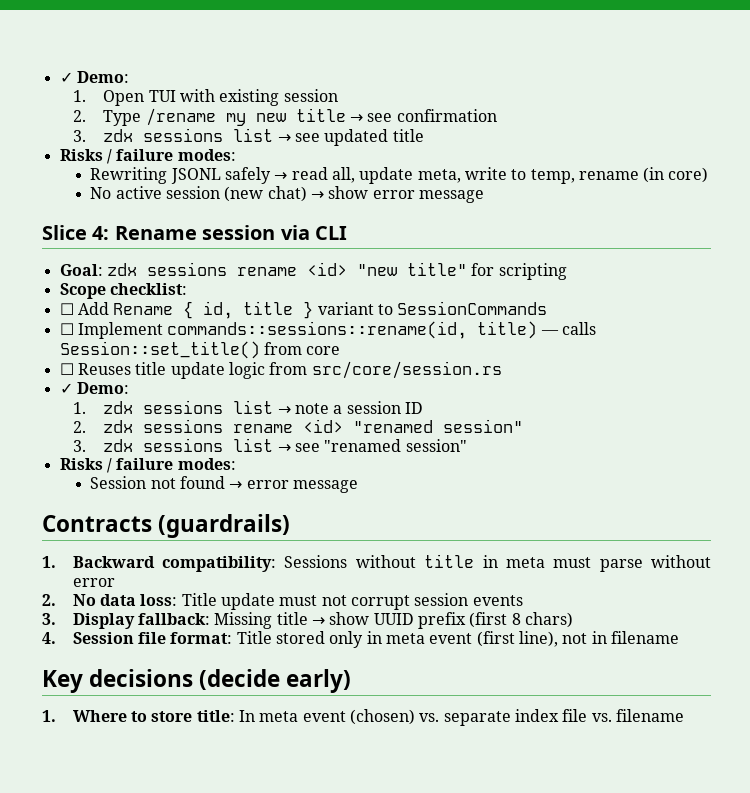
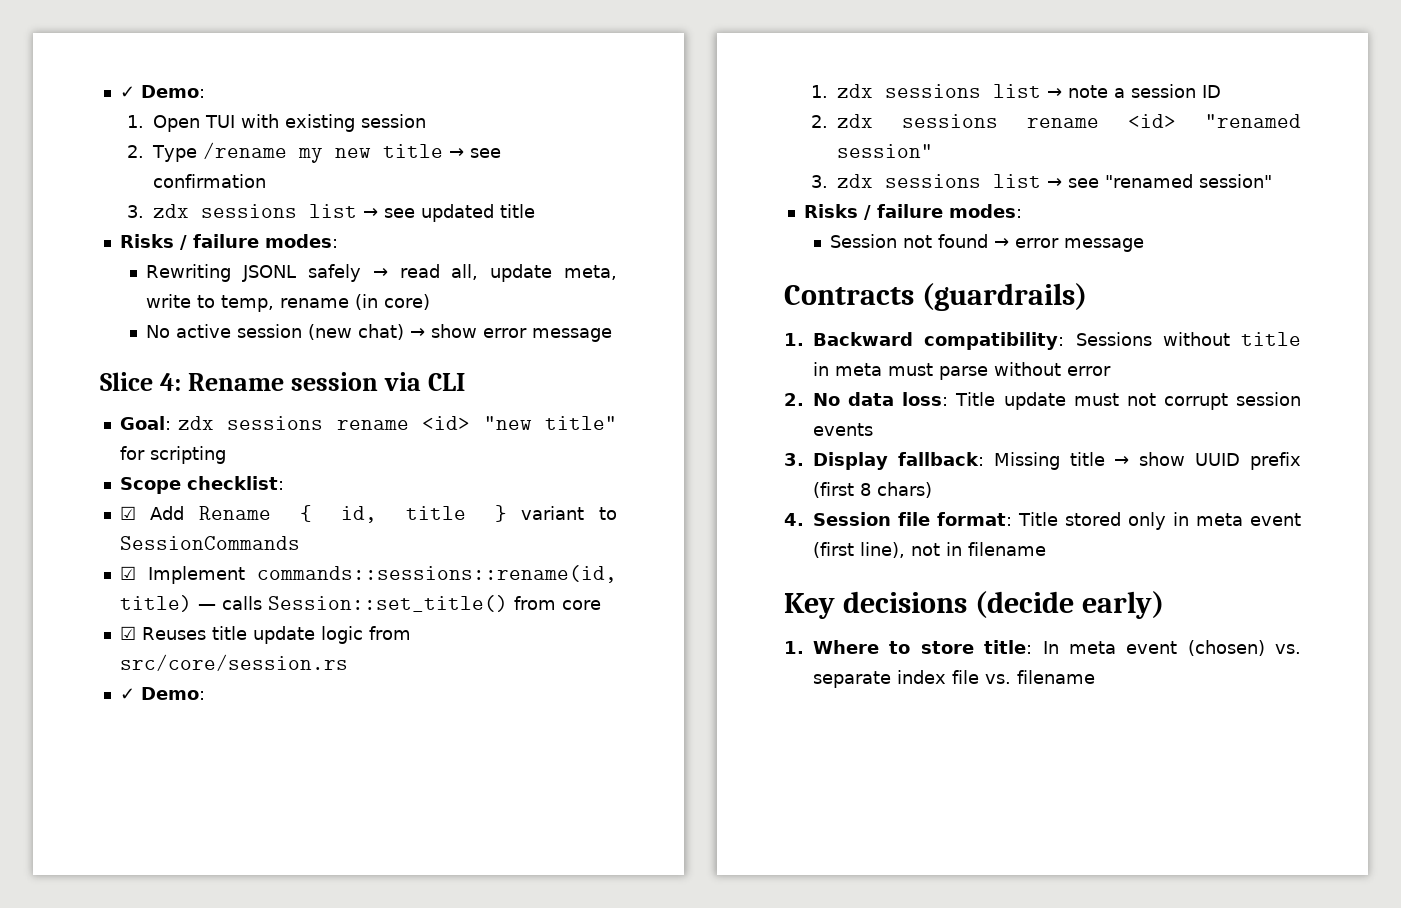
- ☐ Add Rename { id, title } variant to SessionCommands
+ ☑ Add Rename { id, title } variant to SessionCommands
- ☐ Implement commands::sessions::rename(id, title) — calls Session::set_title() from core
+ ☑ Implement commands::sessions::rename(id, title) — calls Session::set_title() from core
- ☐ Reuses title update logic from src/core/session.rs
+ ☑ Reuses title update logic from src/core/session.rs

